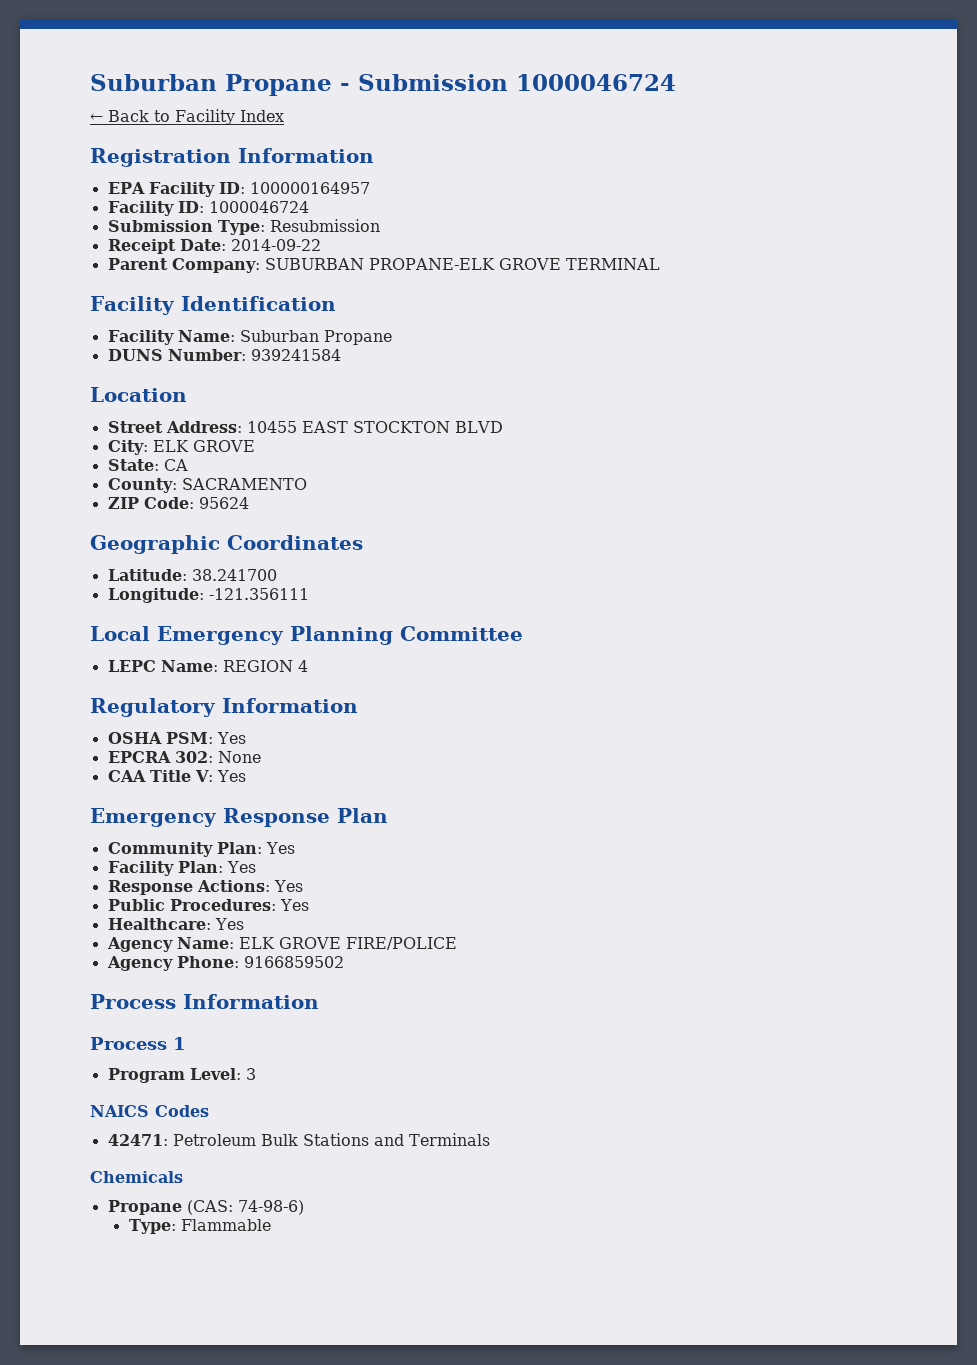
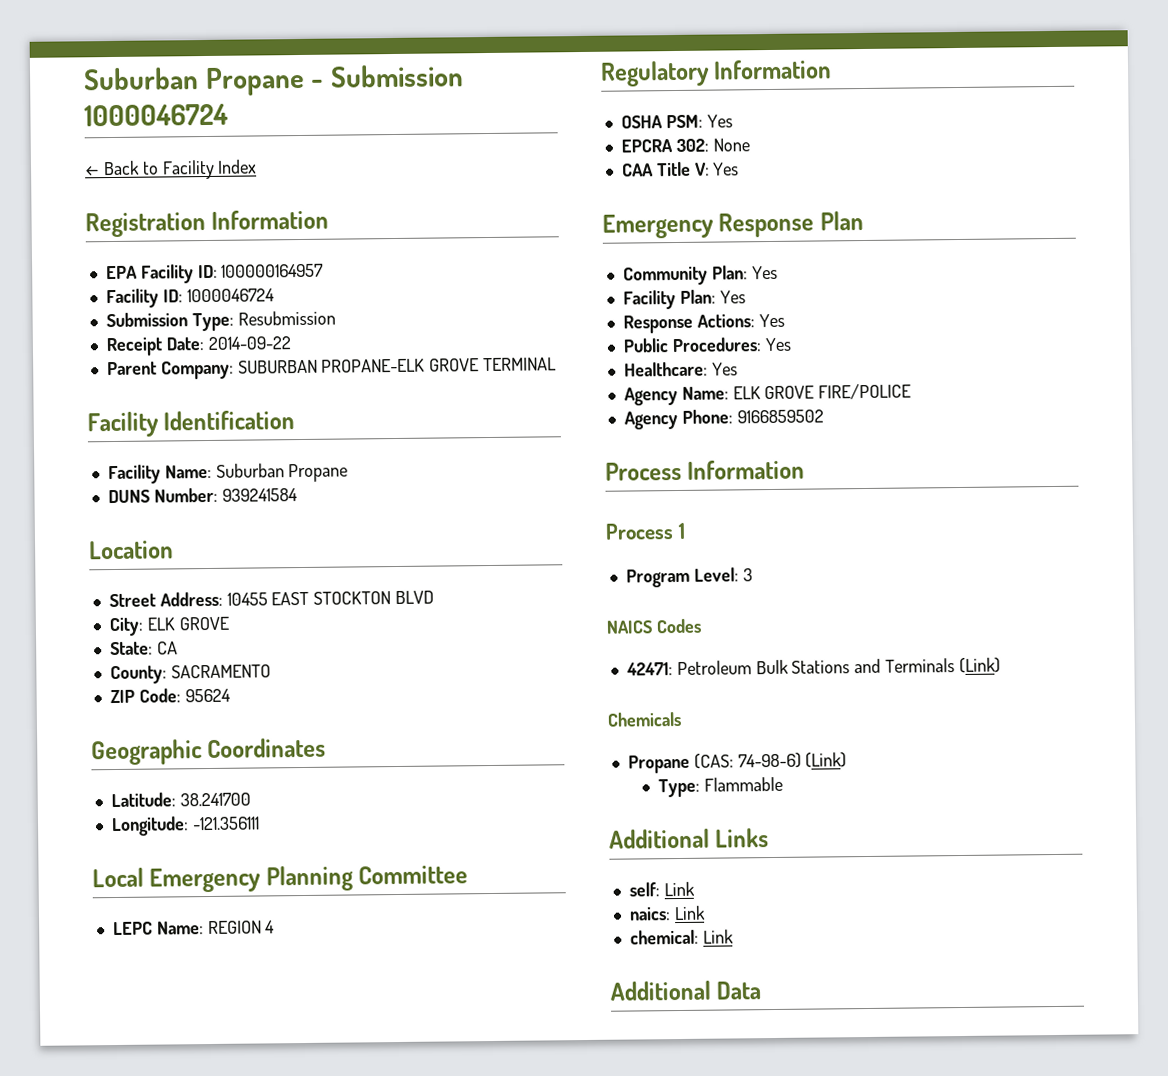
- 42471: Petroleum Bulk Stations and Terminals
+ 42471: Petroleum Bulk Stations and Terminals (Link)
- Propane (CAS: 74-98-6)
+ Propane (CAS: 74-98-6) (Link)
+ Additional Links
+ self: Link
+ naics: Link
+ chemical: Link
+ Additional Data

